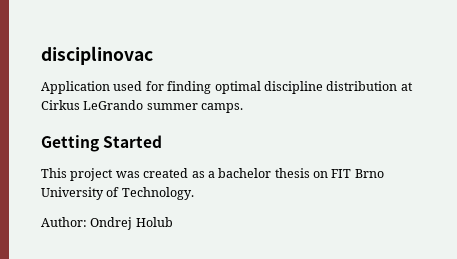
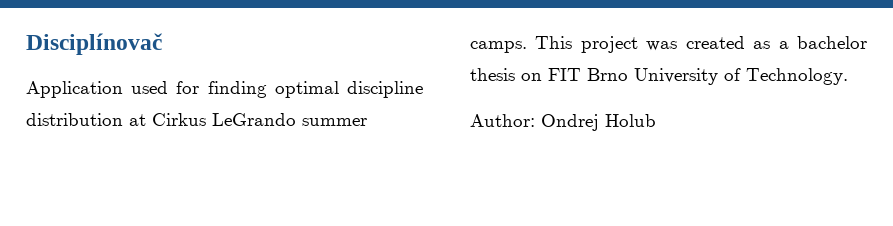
- disciplinovac
+ Disciplínovač
- Application used for finding optimal discipline distribution at Cirkus LeGrando summer camps.
- Getting Started
- This project was created as a bachelor thesis on FIT Brno University of Technology.
+ Application used for finding optimal discipline distribution at Cirkus LeGrando summer camps. This project was created as a bachelor thesis on FIT Brno University of Technology.

